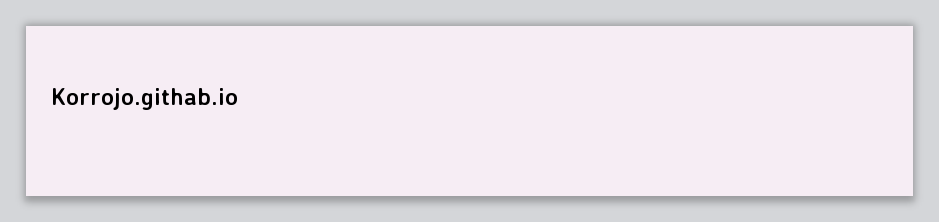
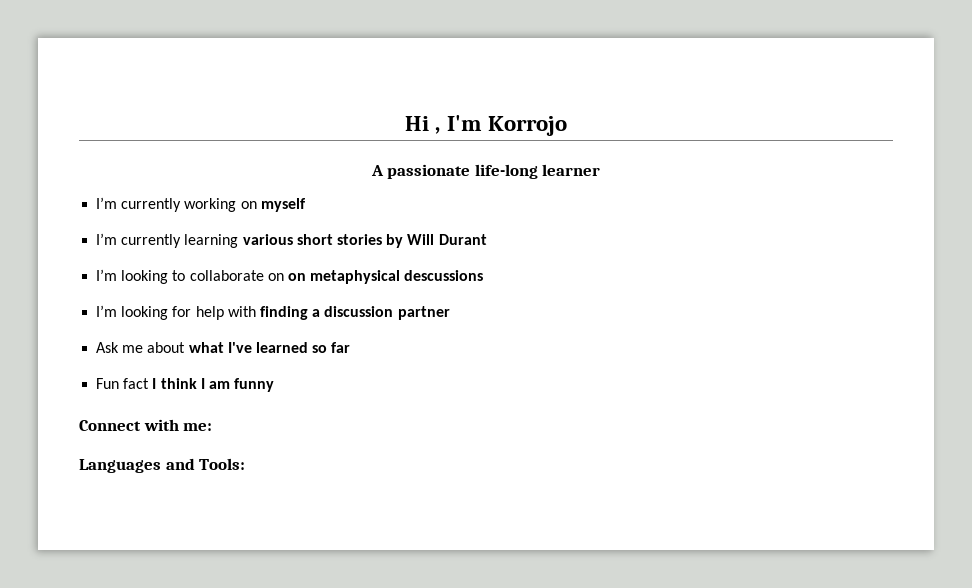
- Korrojo.githab.io
+ Hi , I'm Korrojo
+ A passionate life-long learner
+ I’m currently working on myself
+ I’m currently learning various short stories by Will Durant
+ I’m looking to collaborate on on metaphysical descussions
+ I’m looking for help with finding a discussion partner
+ Ask me about what I've learned so far
+ Fun fact I think I am funny
+ Connect with me:
+ Languages and Tools:

